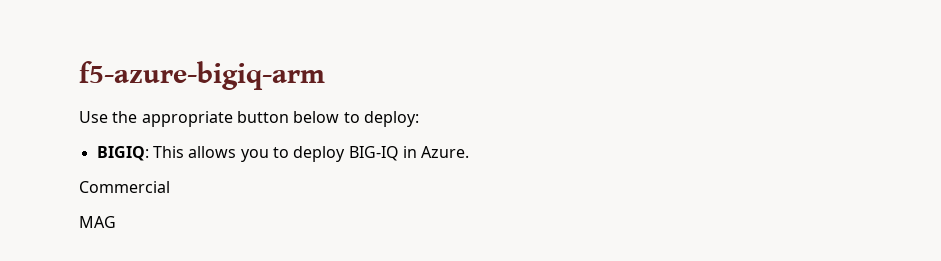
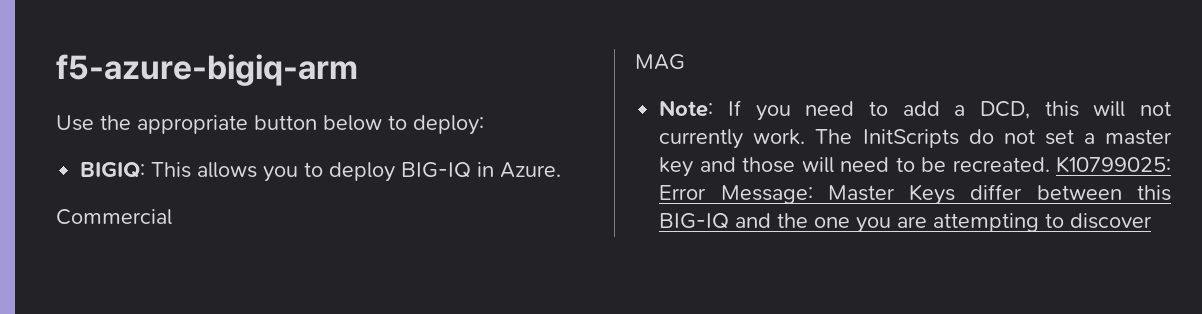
+ Note: If you need to add a DCD, this will not currently work. The InitScripts do not set a master key and those will need to be recreated. K10799025: Error Message: Master Keys differ between this BIG-IQ and the one you are attempting to discover

